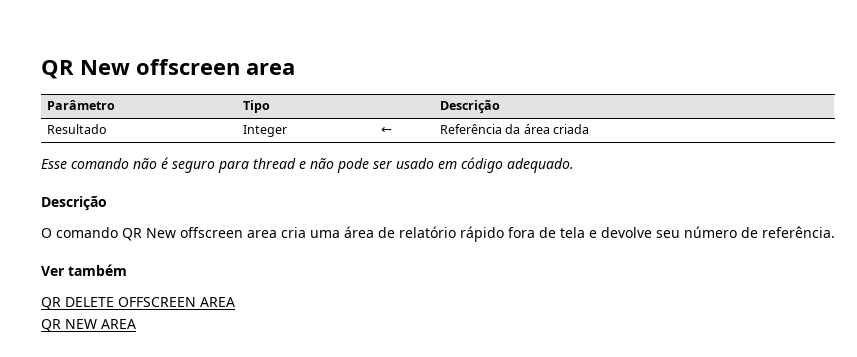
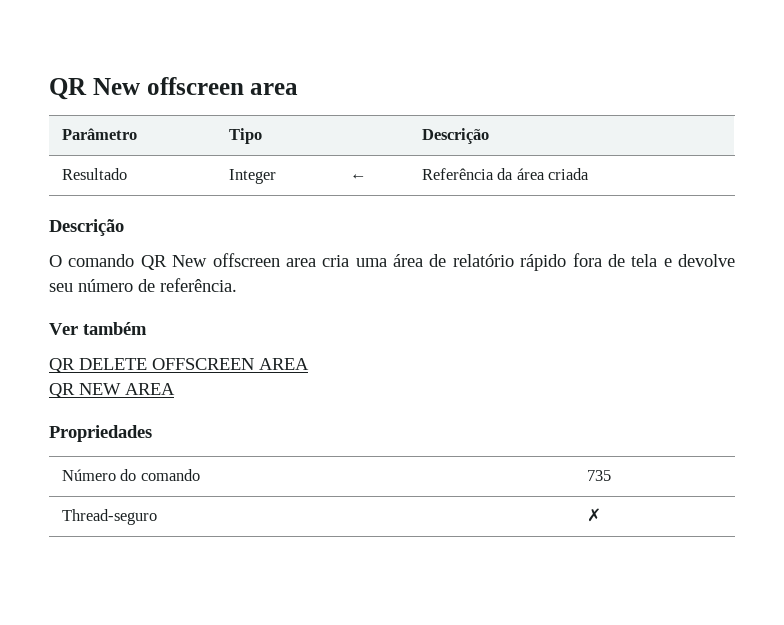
- Esse comando não é seguro para thread e não pode ser usado em código adequado.
+ Propriedades
+ Número do comando | 735
+ Thread-seguro | ✗

